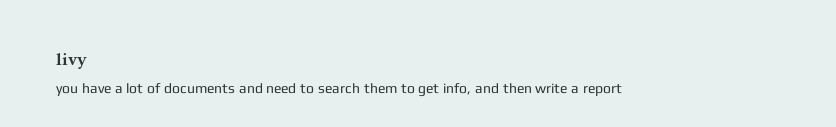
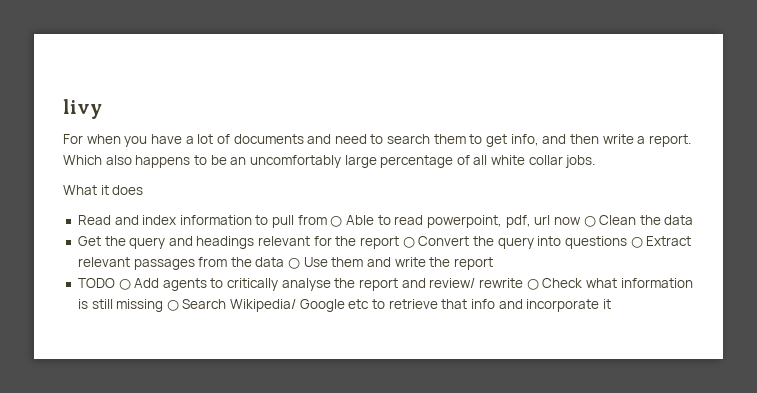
- you have a lot of documents and need to search them to get info, and then write a report
+ For when you have a lot of documents and need to search them to get info, and then write a report. Which also happens to be an uncomfortably large percentage of all white collar jobs.
+ What it does
+ Read and index information to pull from ○ Able to read powerpoint, pdf, url now ○ Clean the data
+ Get the query and headings relevant for the report ○ Convert the query into questions ○ Extract relevant passages from the data ○ Use them and write the report
+ TODO ○ Add agents to critically analyse the report and review/ rewrite ○ Check what information is still missing ○ Search Wikipedia/ Google etc to retrieve that info and incorporate it

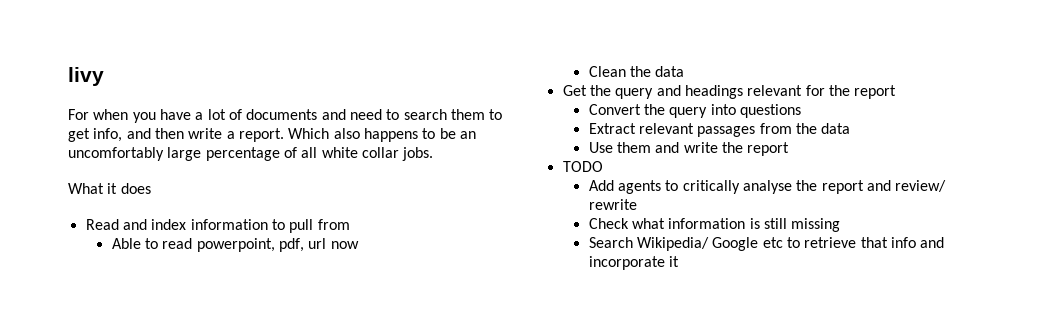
- Read and index information to pull from ○ Able to read powerpoint, pdf, url now ○ Clean the data
+ Read and index information to pull from
+ Able to read powerpoint, pdf, url now
+ Clean the data
- Get the query and headings relevant for the report ○ Convert the query into questions ○ Extract relevant passages from the data ○ Use them and write the report
+ Get the query and headings relevant for the report
+ Convert the query into questions
+ Extract relevant passages from the data
+ Use them and write the report
- TODO ○ Add agents to critically analyse the report and review/ rewrite ○ Check what information is still missing ○ Search Wikipedia/ Google etc to retrieve that info and incorporate it
+ TODO
+ Add agents to critically analyse the report and review/ rewrite
+ Check what information is still missing
+ Search Wikipedia/ Google etc to retrieve that info and incorporate it

